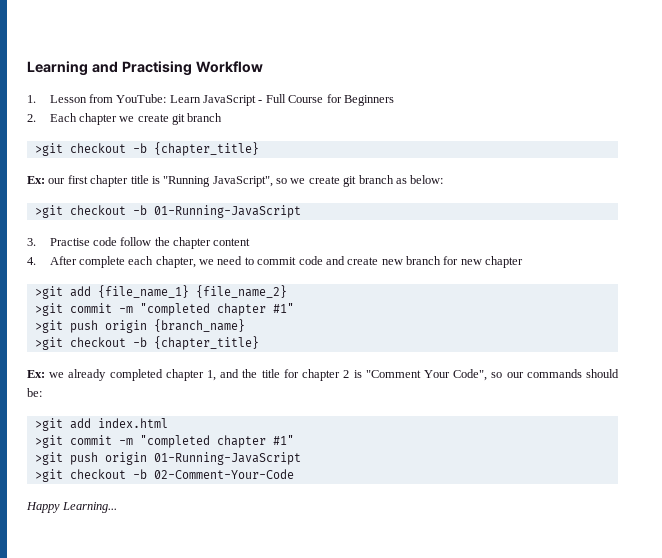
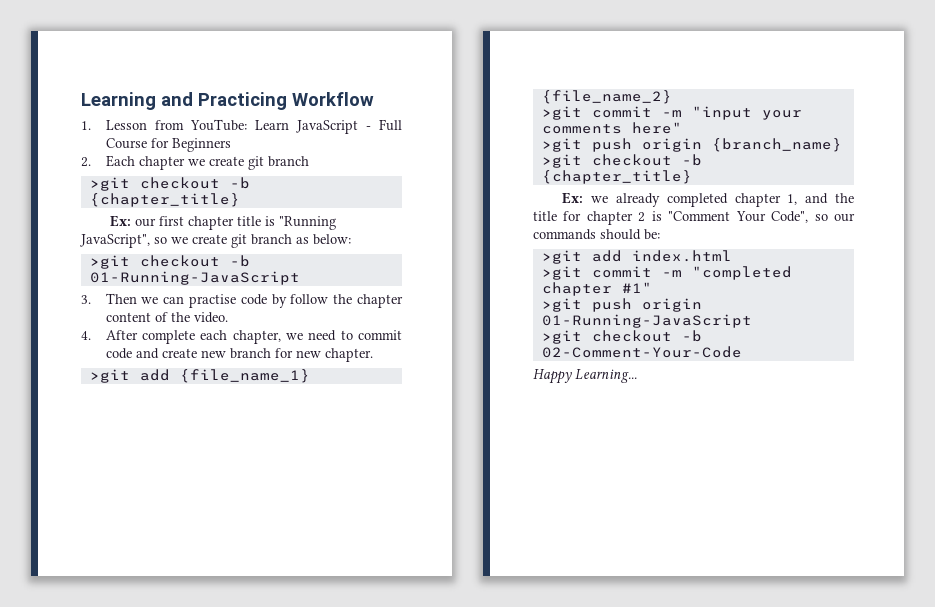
- Learning and Practising Workflow
+ Learning and Practicing Workflow
- 3. Practise code follow the chapter content
+ 3. Then we can practise code by follow the chapter content of the video.
- 4. After complete each chapter, we need to commit code and create new branch for new chapter
+ 4. After complete each chapter, we need to commit code and create new branch for new chapter.
  >git add {file_name_1} {file_name_2}
- >git commit -m "completed chapter #1"
+ >git commit -m "input your comments here"

